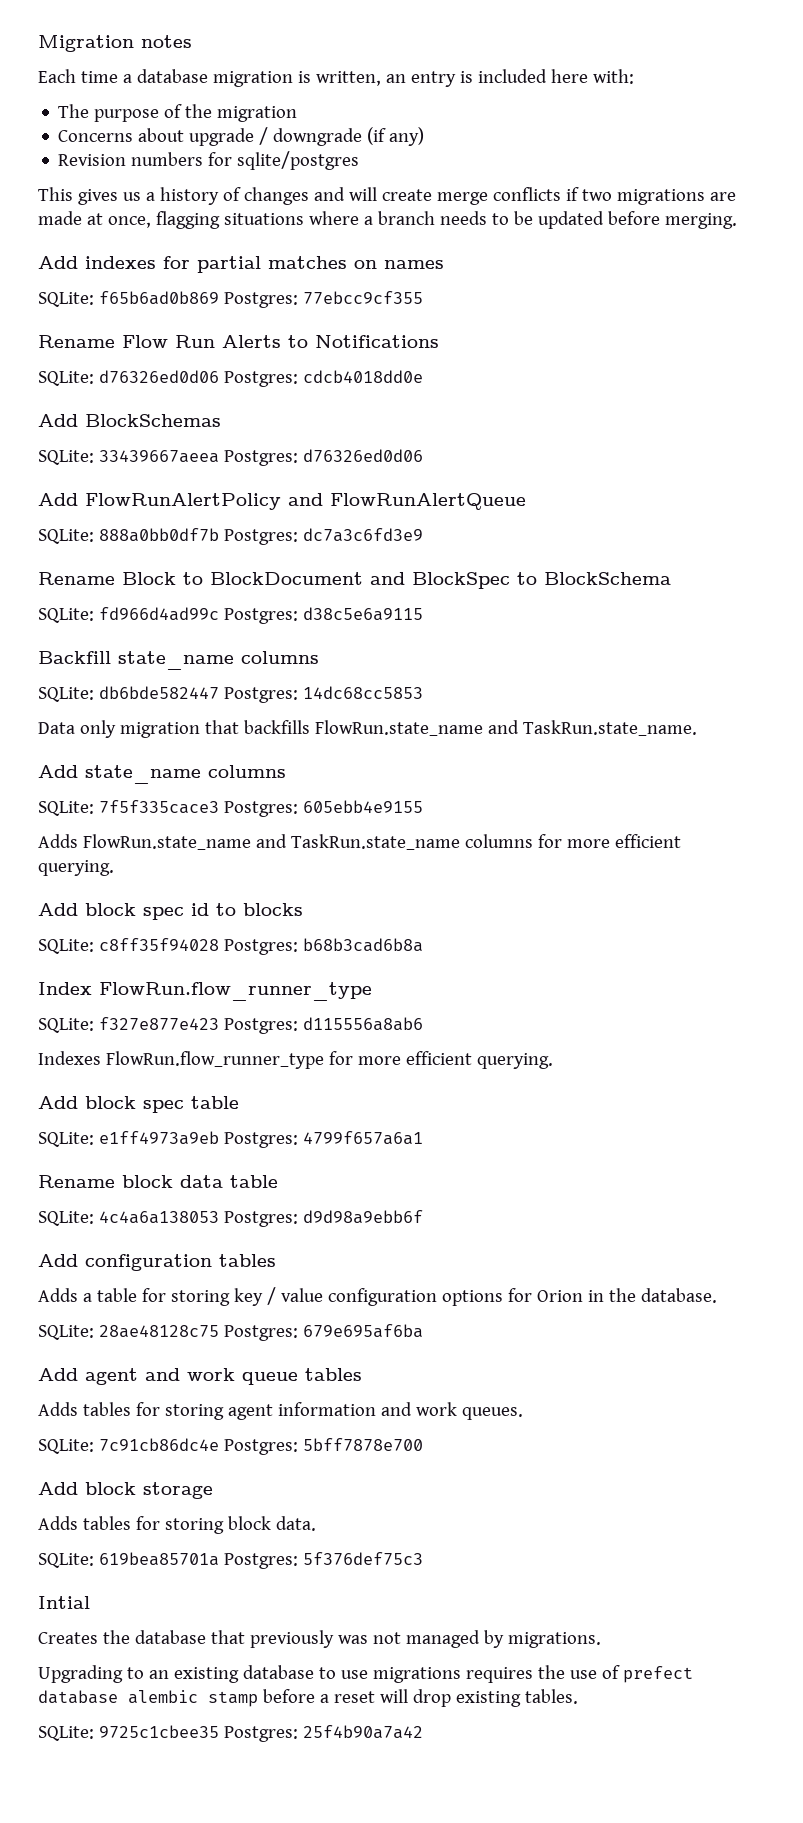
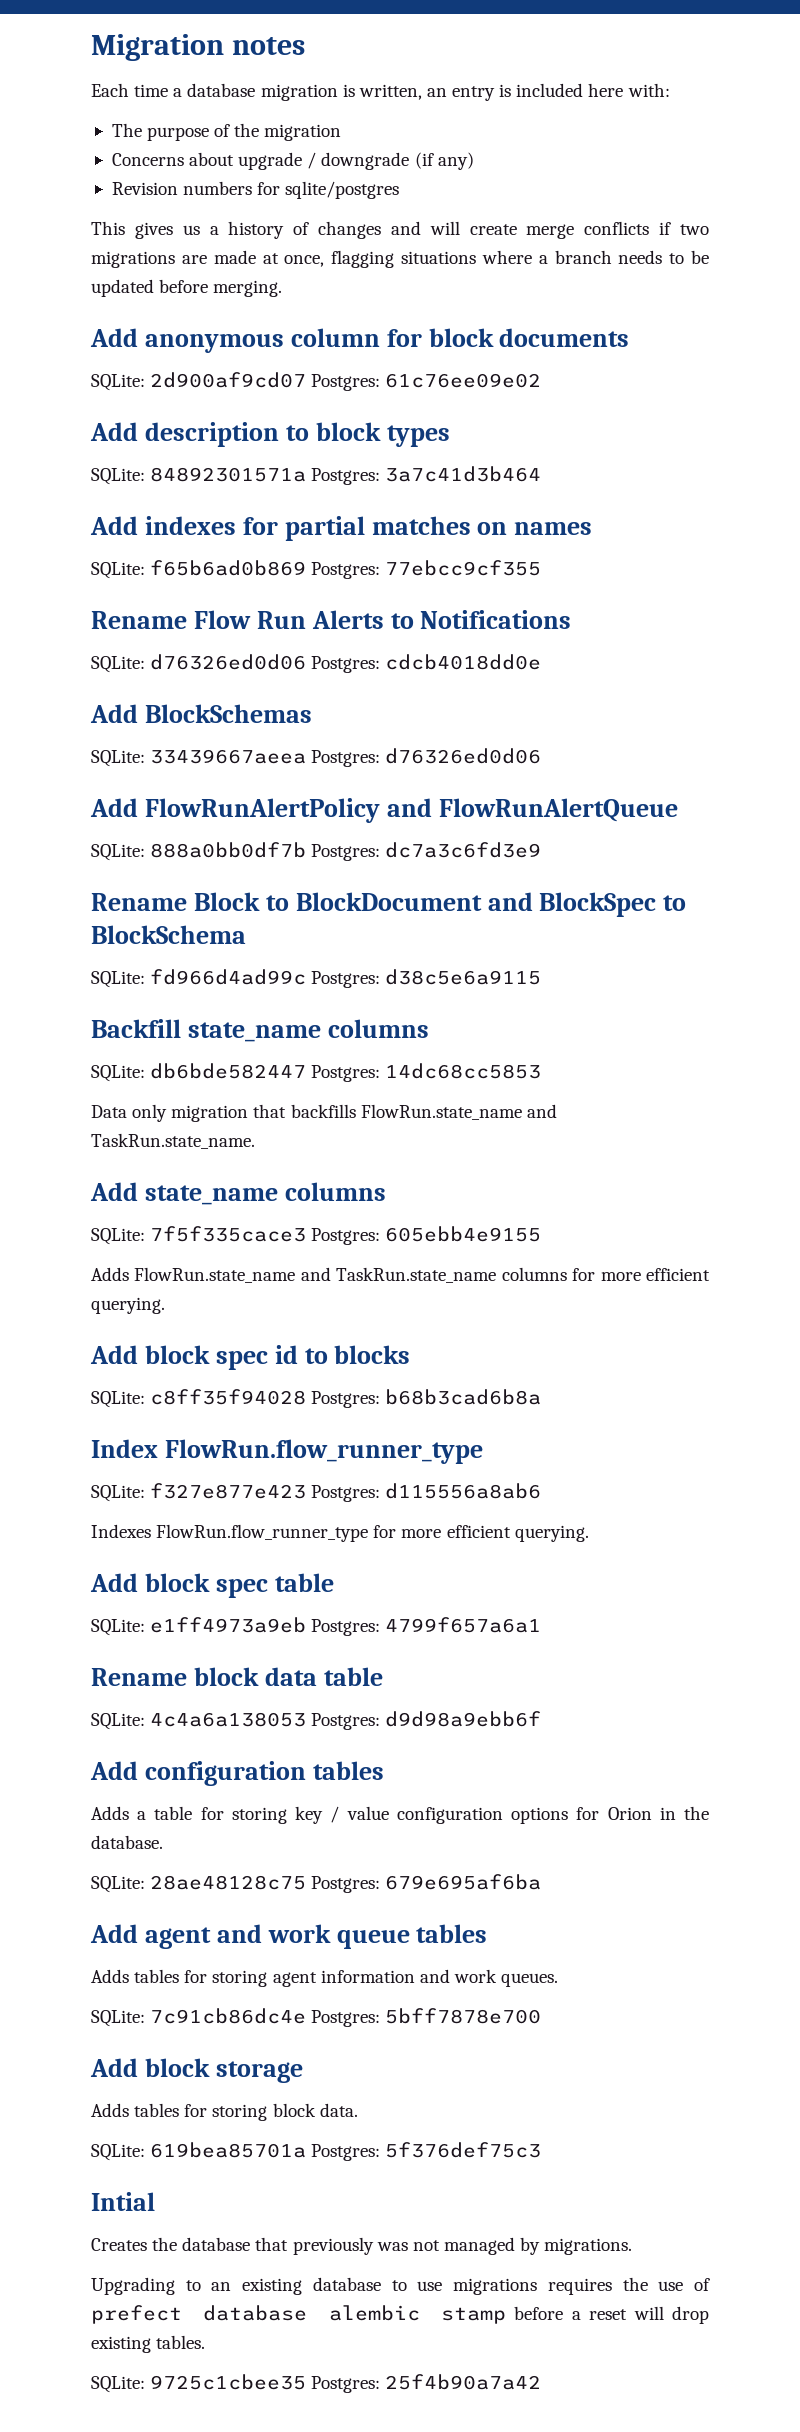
+ Add anonymous column for block documents
+ SQLite: 2d900af9cd07 Postgres: 61c76ee09e02
+ Add description to block types
+ SQLite: 84892301571a Postgres: 3a7c41d3b464

